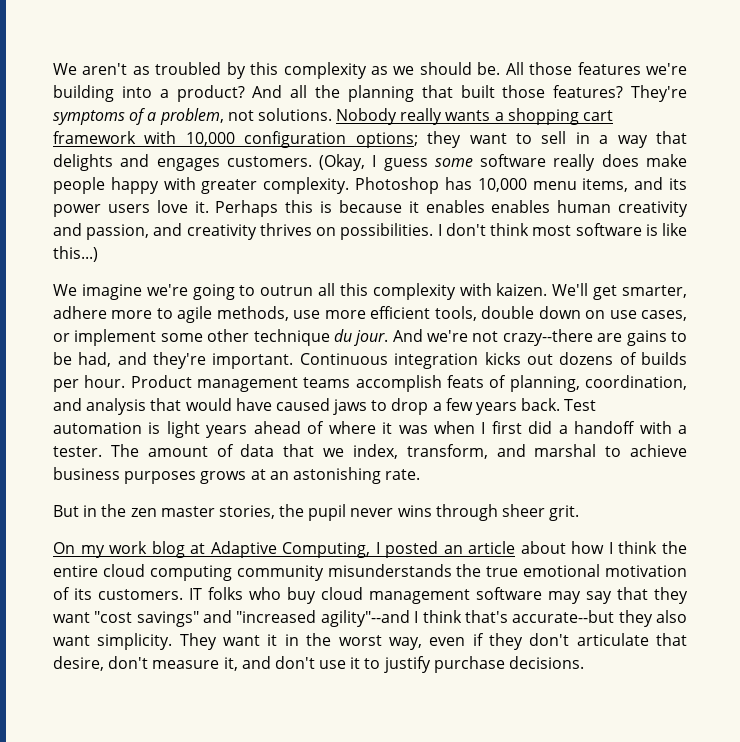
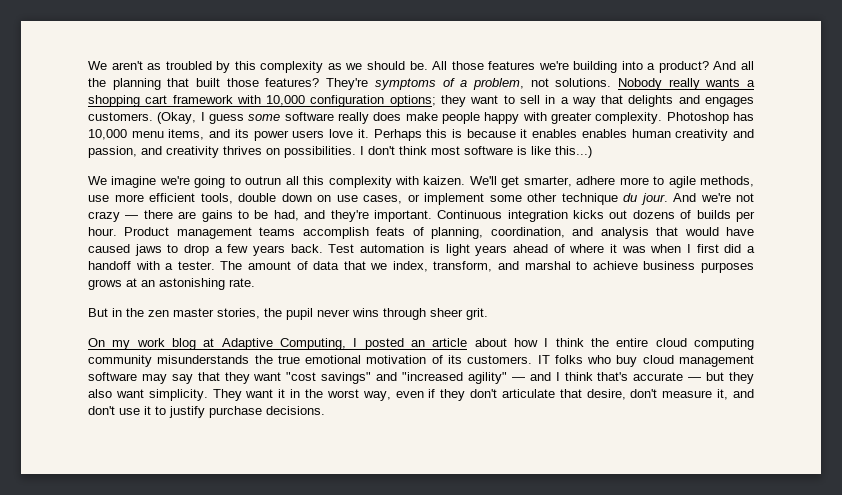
- And we're not crazy--there are gains to be had, and they're important.
+ And we're not crazy — there are gains to be had, and they're important.
- IT folks who buy cloud management software may say that they want "cost savings" and "increased agility"--and I think that's accurate--but they also want simplicity.
+ IT folks who buy cloud management software may say that they want "cost savings" and "increased agility" — and I think that's accurate — but they also want simplicity.

